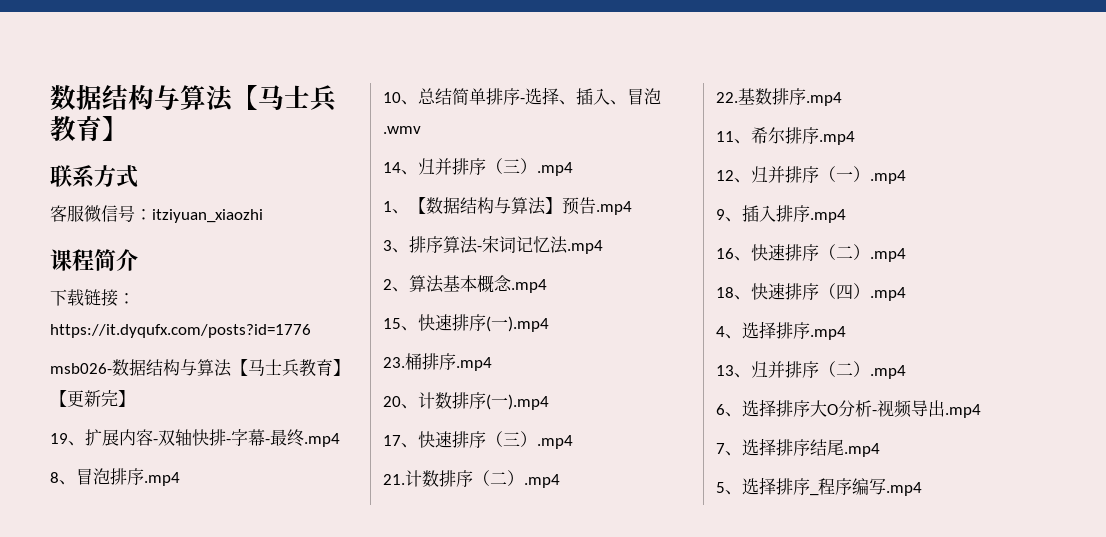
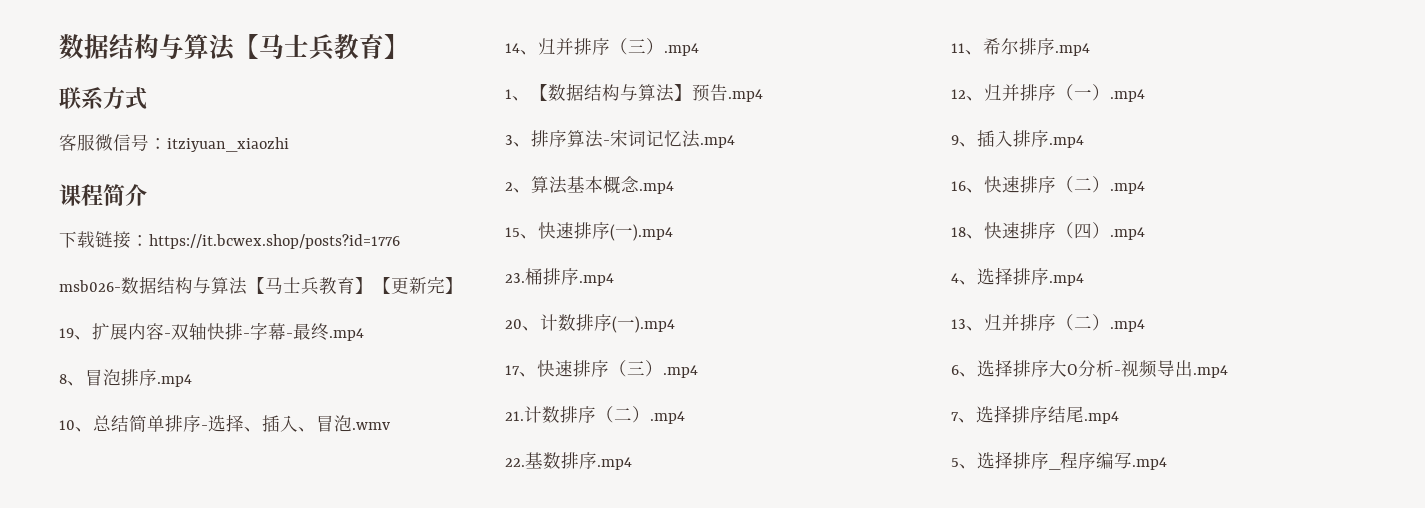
- 下载链接：https://it.dyqufx.com/posts?id=1776
+ 下载链接：https://it.bcwex.shop/posts?id=1776

